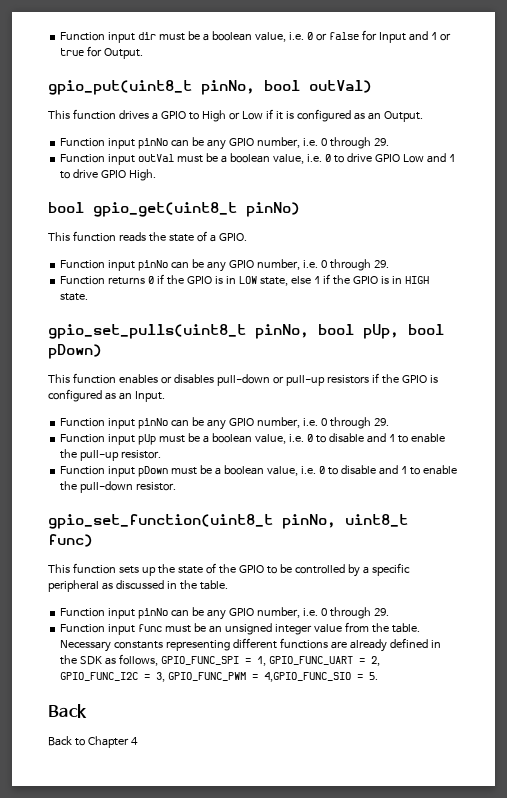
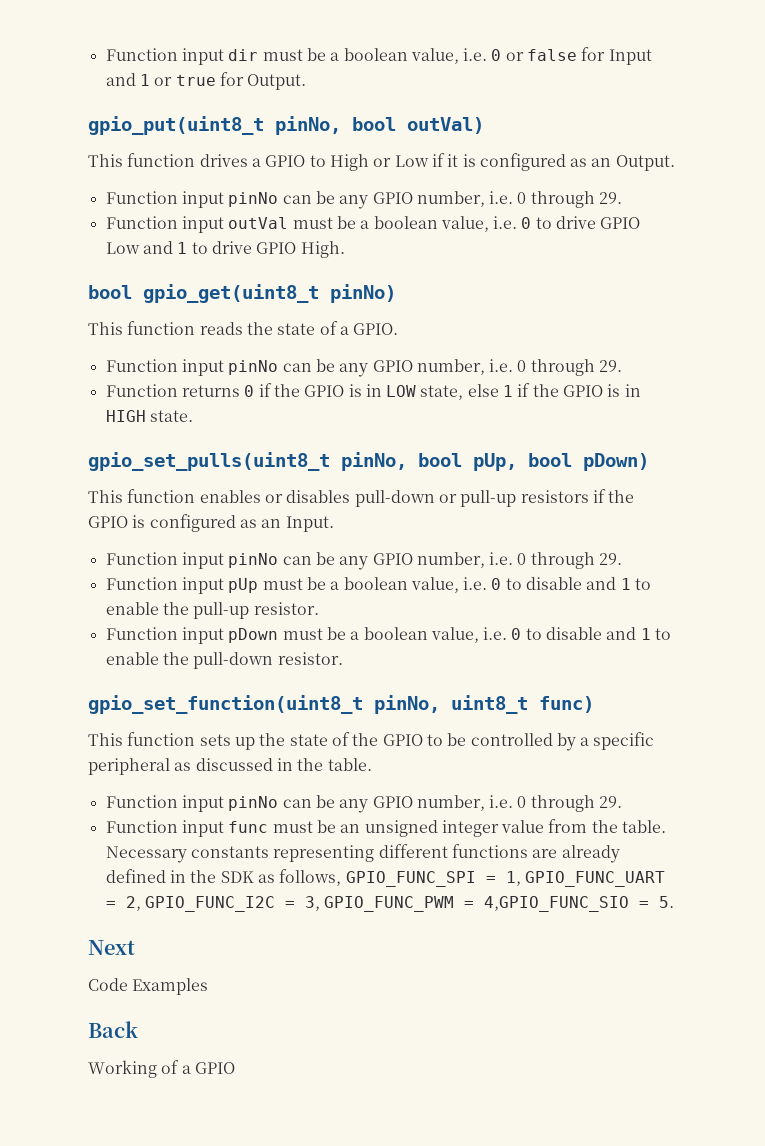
  Necessary constants representing different functions are already defined in the SDK as follows, GPIO_FUNC_SPI = 1, GPIO_FUNC_UART = 2, GPIO_FUNC_I2C = 3, GPIO_FUNC_PWM = 4,GPIO_FUNC_SIO = 5.
+ Next
+ Code Examples
  Back
- Back to Chapter 4
+ Working of a GPIO

